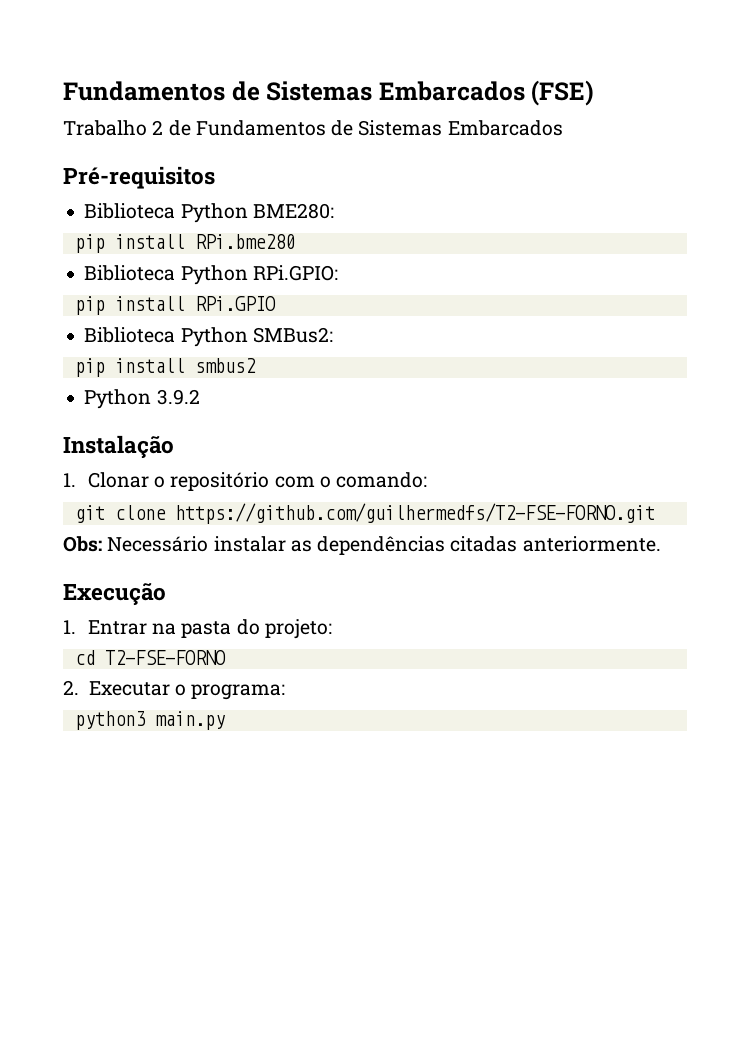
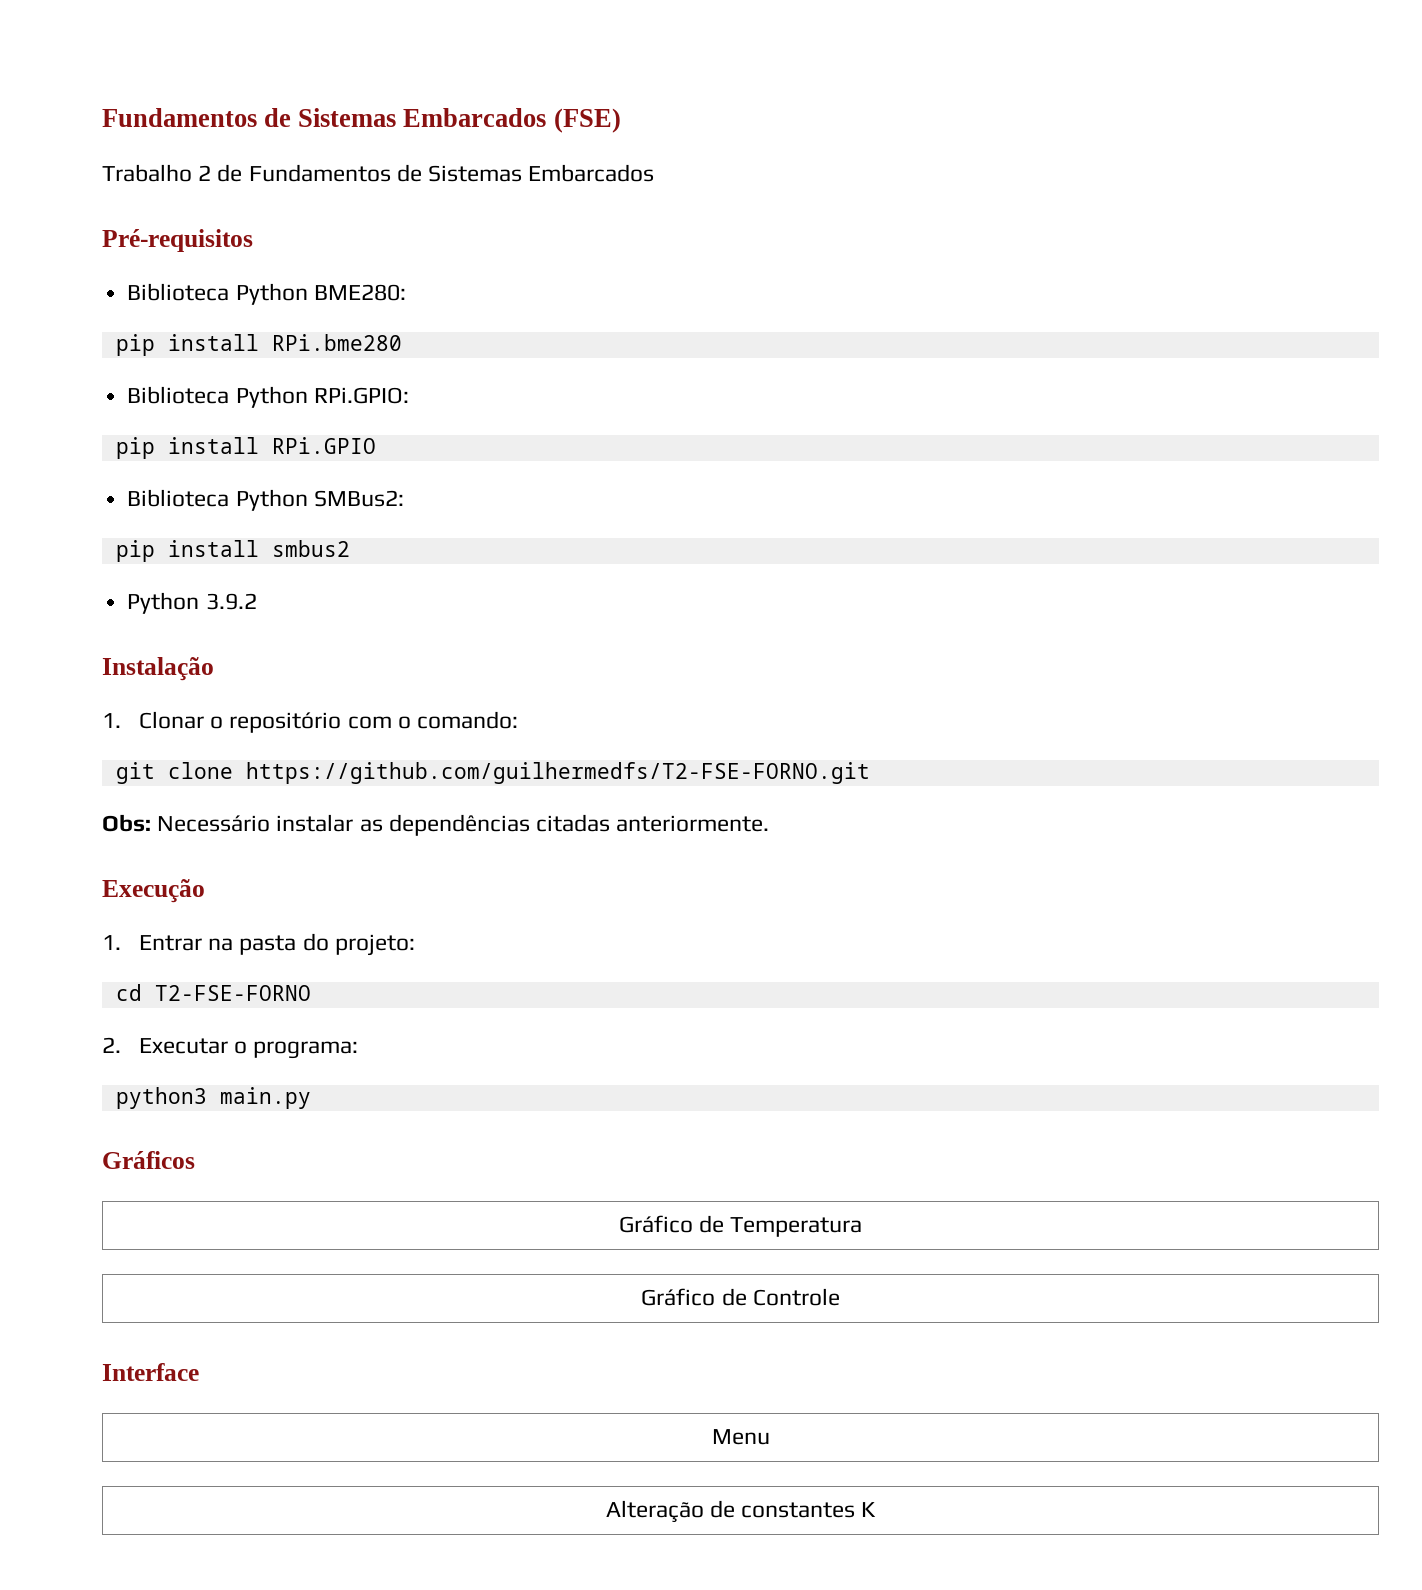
+ Gráficos
+ Gráfico de Temperatura
+ Gráfico de Controle
+ Interface
+ Menu
+ Alteração de constantes K

